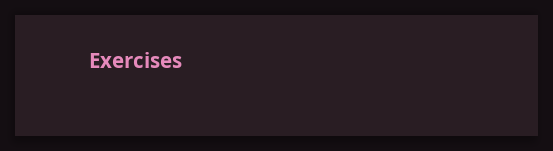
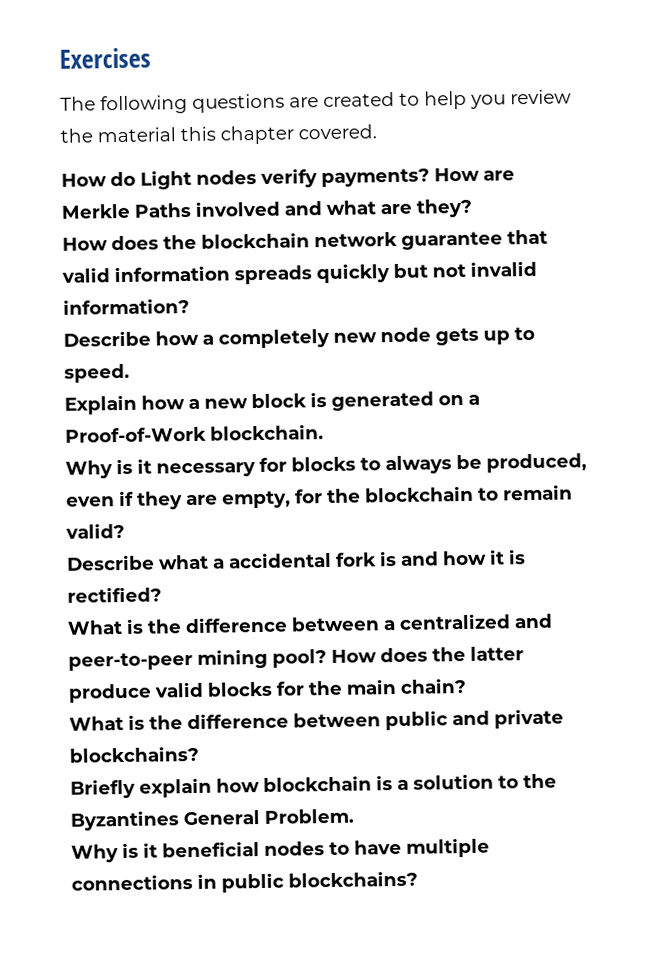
+ The following questions are created to help you review the material this chapter covered.
+ How do Light nodes verify payments? How are Merkle Paths involved and what are they?
+ How does the blockchain network guarantee that valid information spreads quickly but not invalid information?
+ Describe how a completely new node gets up to speed.
+ Explain how a new block is generated on a Proof-of-Work blockchain.
+ Why is it necessary for blocks to always be produced, even if they are empty, for the blockchain to remain valid?
+ Describe what a accidental fork is and how it is rectified?
+ What is the difference between a centralized and peer-to-peer mining pool? How does the latter produce valid blocks for the main chain?
+ What is the difference between public and private blockchains?
+ Briefly explain how blockchain is a solution to the Byzantines General Problem.
+ Why is it beneficial nodes to have multiple connections in public blockchains?

